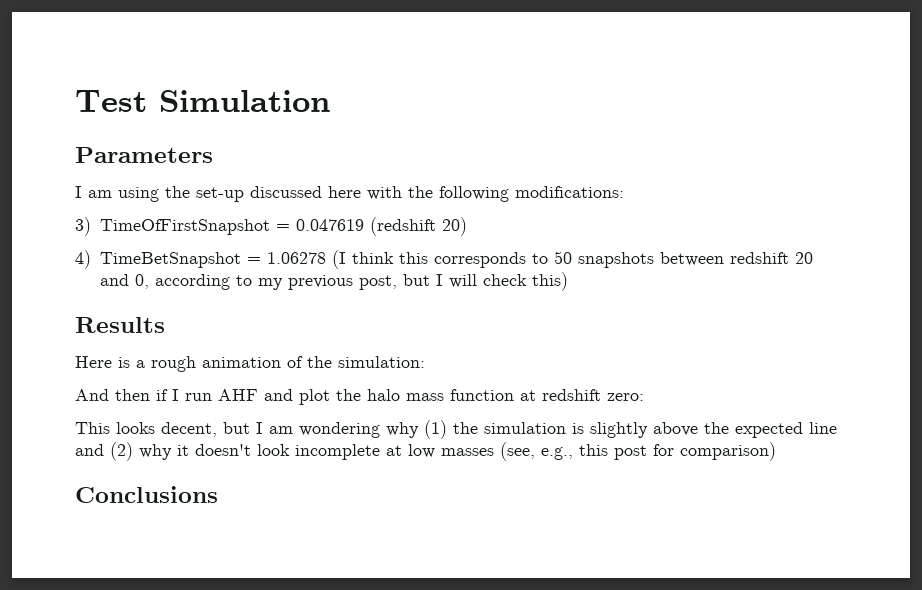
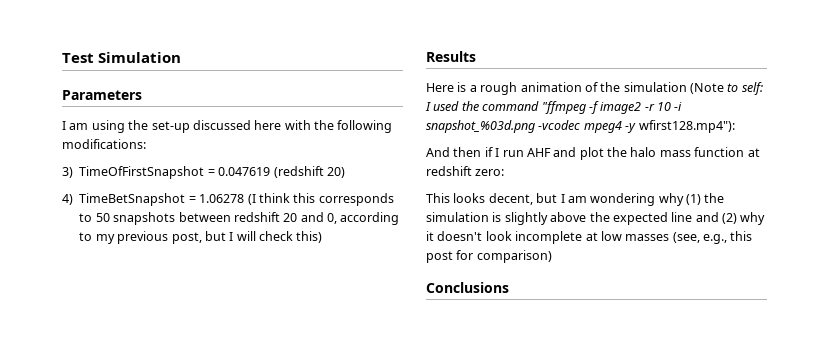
- Here is a rough animation of the simulation:
+ Here is a rough animation of the simulation (Note to self: I used the command "ffmpeg -f image2 -r 10 -i snapshot_%03d.png -vcodec mpeg4 -y wfirst128.mp4"):

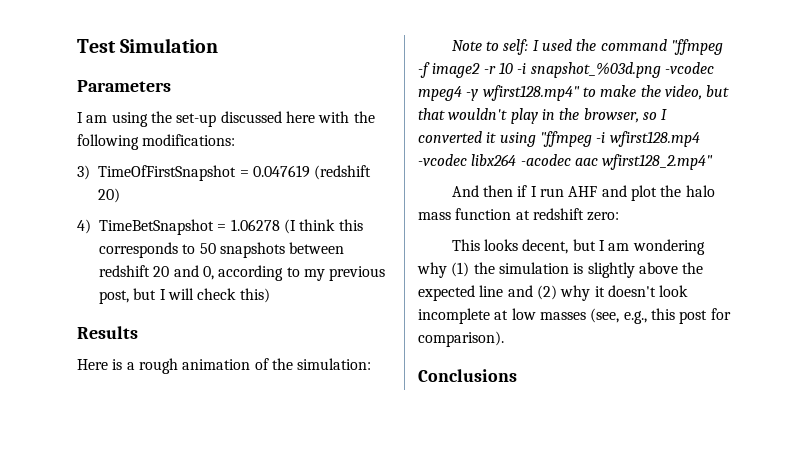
- Here is a rough animation of the simulation (Note to self: I used the command "ffmpeg -f image2 -r 10 -i snapshot_%03d.png -vcodec mpeg4 -y wfirst128.mp4"):
+ Here is a rough animation of the simulation:
+ Note to self: I used the command "ffmpeg -f image2 -r 10 -i snapshot_%03d.png -vcodec mpeg4 -y wfirst128.mp4" to make the video, but that wouldn't play in the browser, so I converted it using "ffmpeg -i wfirst128.mp4 -vcodec libx264 -acodec aac wfirst128_2.mp4"
- This looks decent, but I am wondering why (1) the simulation is slightly above the expected line and (2) why it doesn't look incomplete at low masses (see, e.g., this post for comparison)
+ This looks decent, but I am wondering why (1) the simulation is slightly above the expected line and (2) why it doesn't look incomplete at low masses (see, e.g., this post for comparison).

